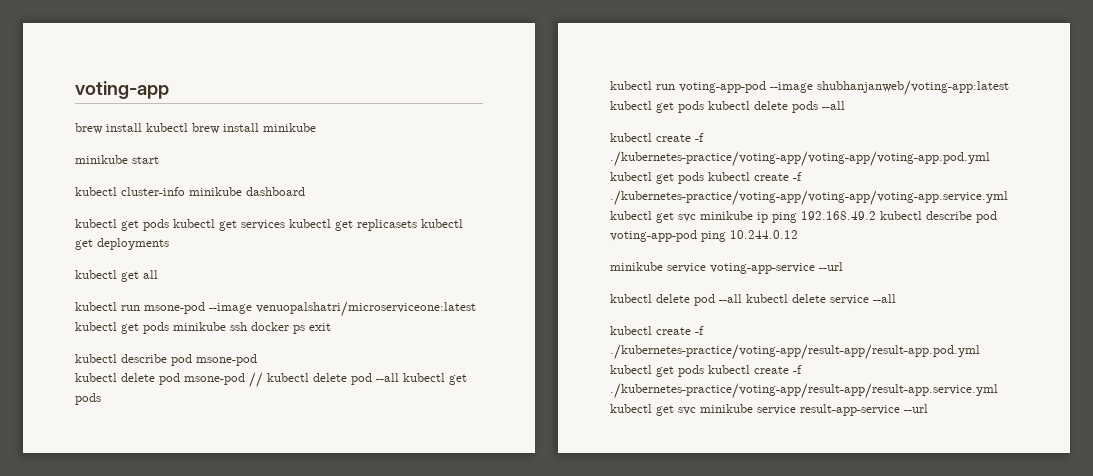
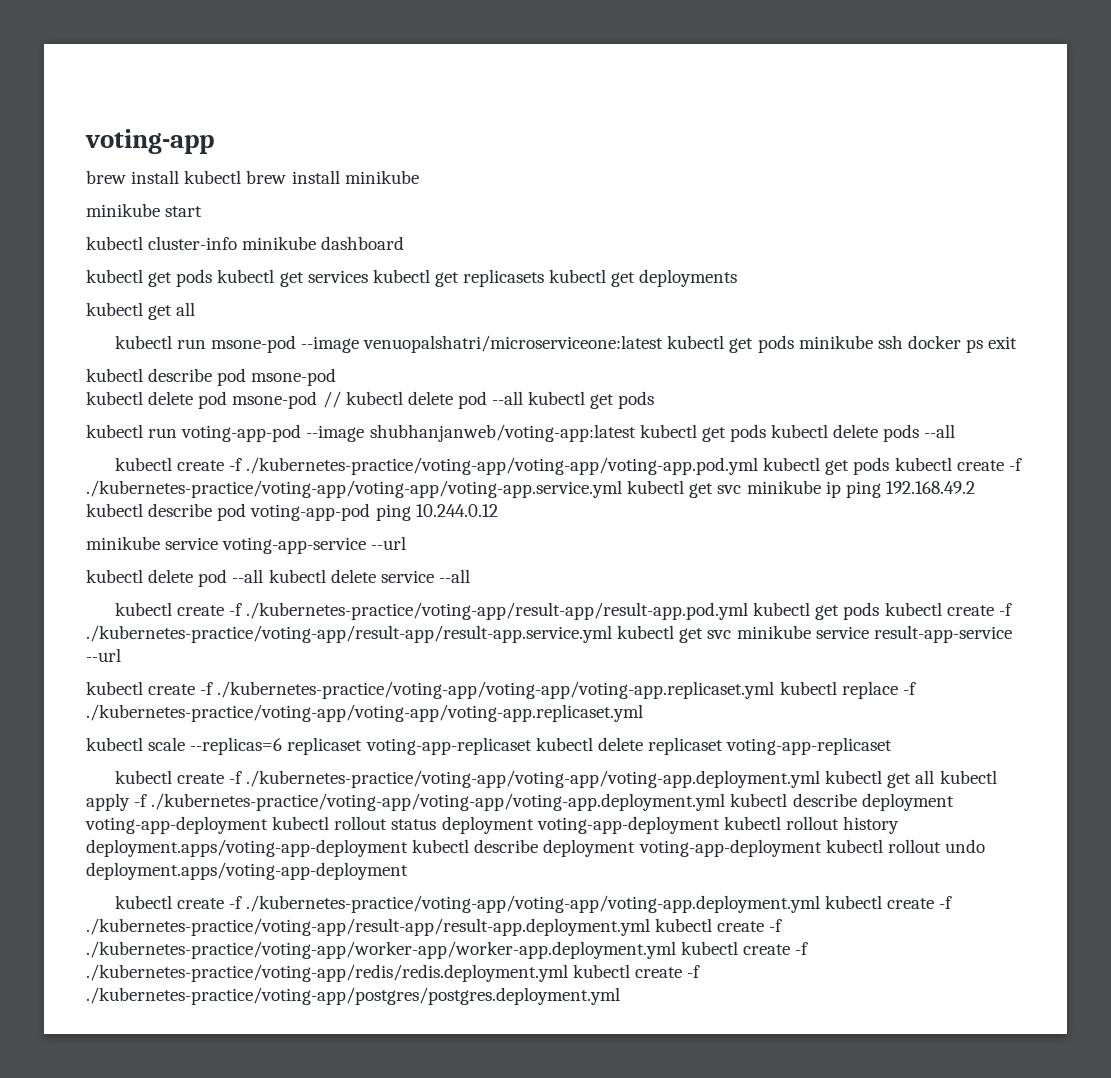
+ kubectl create -f ./kubernetes-practice/voting-app/voting-app/voting-app.replicaset.yml kubectl replace -f ./kubernetes-practice/voting-app/voting-app/voting-app.replicaset.yml
+ kubectl scale --replicas=6 replicaset voting-app-replicaset kubectl delete replicaset voting-app-replicaset
+ kubectl create -f ./kubernetes-practice/voting-app/voting-app/voting-app.deployment.yml kubectl get all kubectl apply -f ./kubernetes-practice/voting-app/voting-app/voting-app.deployment.yml kubectl describe deployment voting-app-deployment kubectl rollout status deployment voting-app-deployment kubectl rollout history deployment.apps/voting-app-deployment kubectl describe deployment voting-app-deployment kubectl rollout undo deployment.apps/voting-app-deployment
+ kubectl create -f ./kubernetes-practice/voting-app/voting-app/voting-app.deployment.yml kubectl create -f ./kubernetes-practice/voting-app/result-app/result-app.deployment.yml kubectl create -f ./kubernetes-practice/voting-app/worker-app/worker-app.deployment.yml kubectl create -f ./kubernetes-practice/voting-app/redis/redis.deployment.yml kubectl create -f ./kubernetes-practice/voting-app/postgres/postgres.deployment.yml

